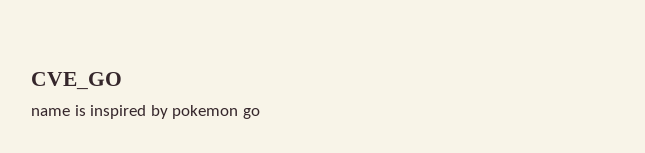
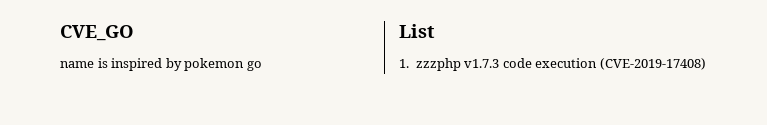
+ List
+ 1. zzzphp v1.7.3 code execution (CVE-2019-17408)

